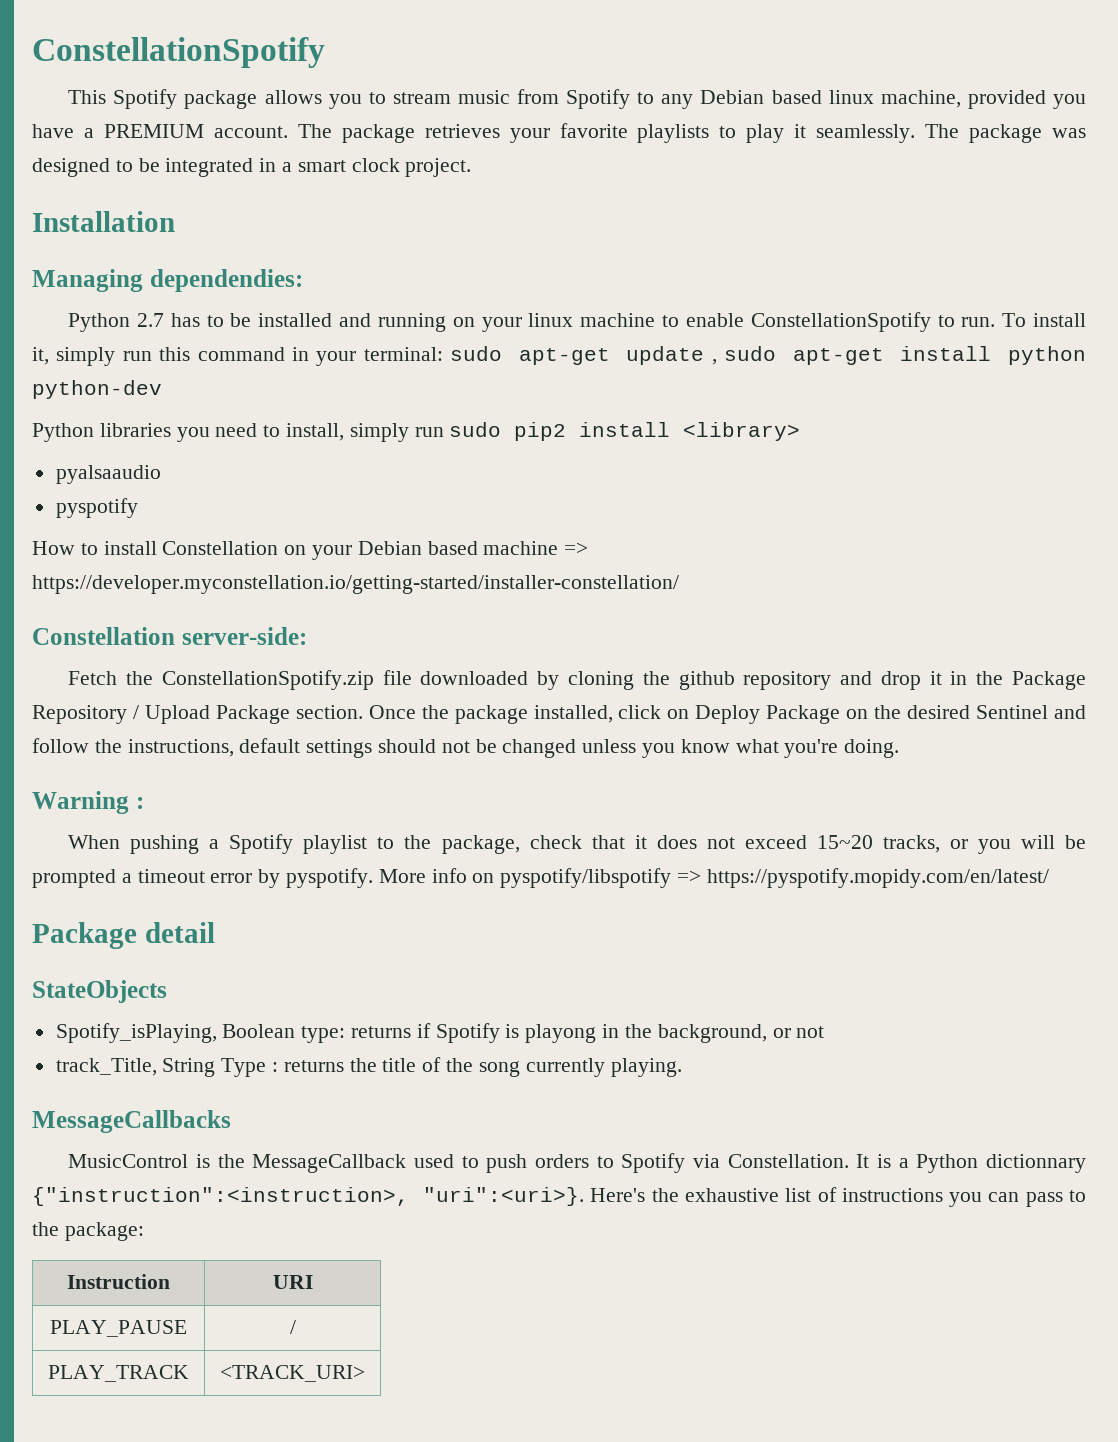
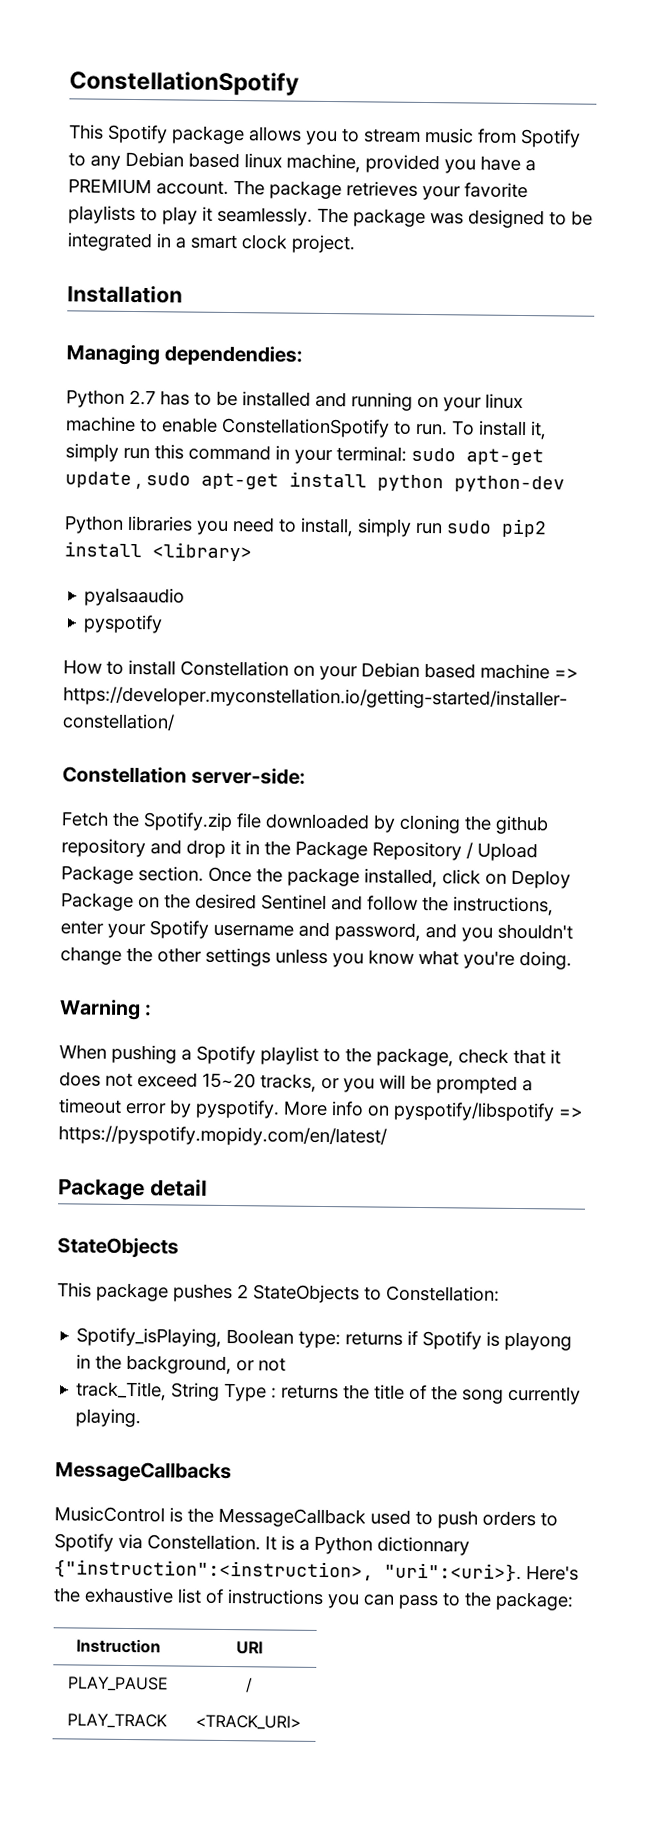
- Fetch the ConstellationSpotify.zip file downloaded by cloning the github repository and drop it in the Package Repository / Upload Package section.
+ Fetch the Spotify.zip file downloaded by cloning the github repository and drop it in the Package Repository / Upload Package section.
- Once the package installed, click on Deploy Package on the desired Sentinel and follow the instructions, default settings should not be changed unless you know what you're doing.
+ Once the package installed, click on Deploy Package on the desired Sentinel and follow the instructions, enter your Spotify username and password, and you shouldn't change the other settings unless you know what you're doing.
+ This package pushes 2 StateObjects to Constellation:

